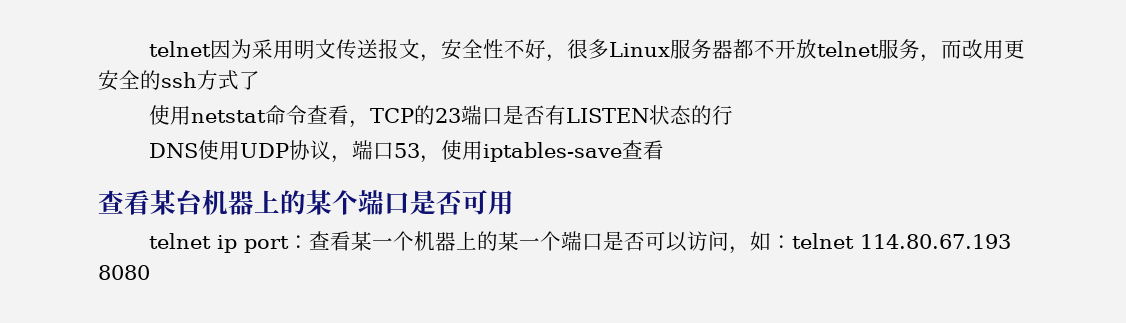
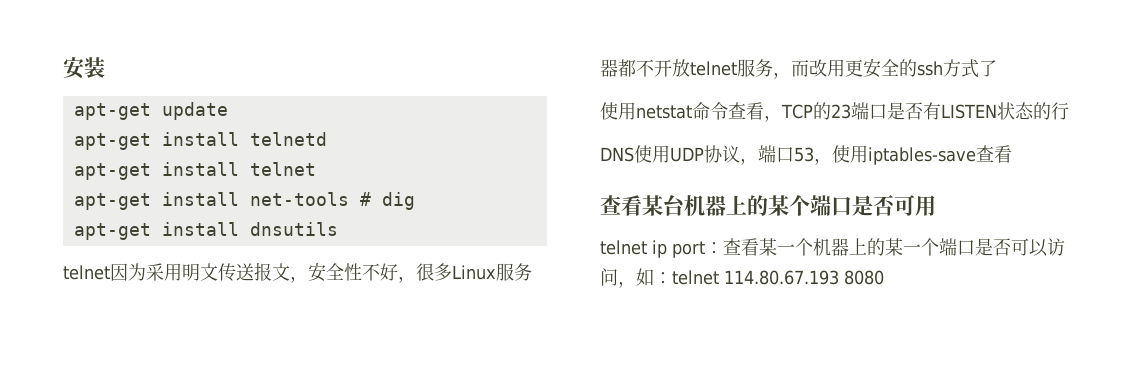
+ 安装
+ apt-get update
+ apt-get install telnetd
+ apt-get install telnet
+ apt-get install net-tools # dig
+ apt-get install dnsutils

